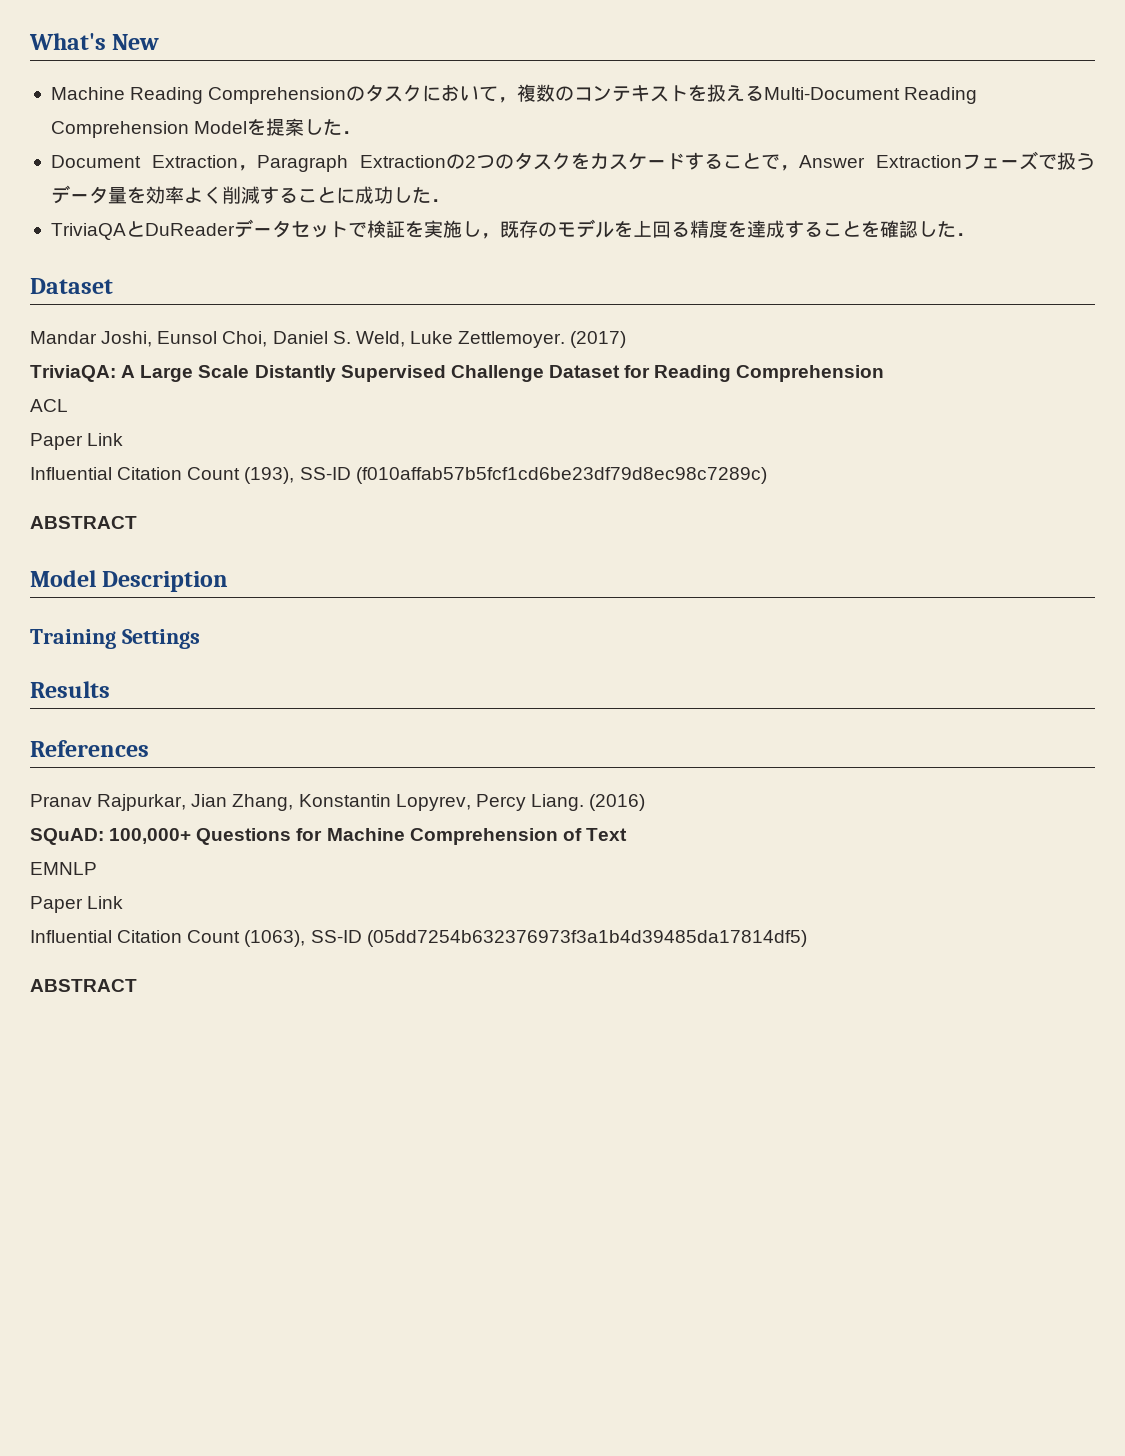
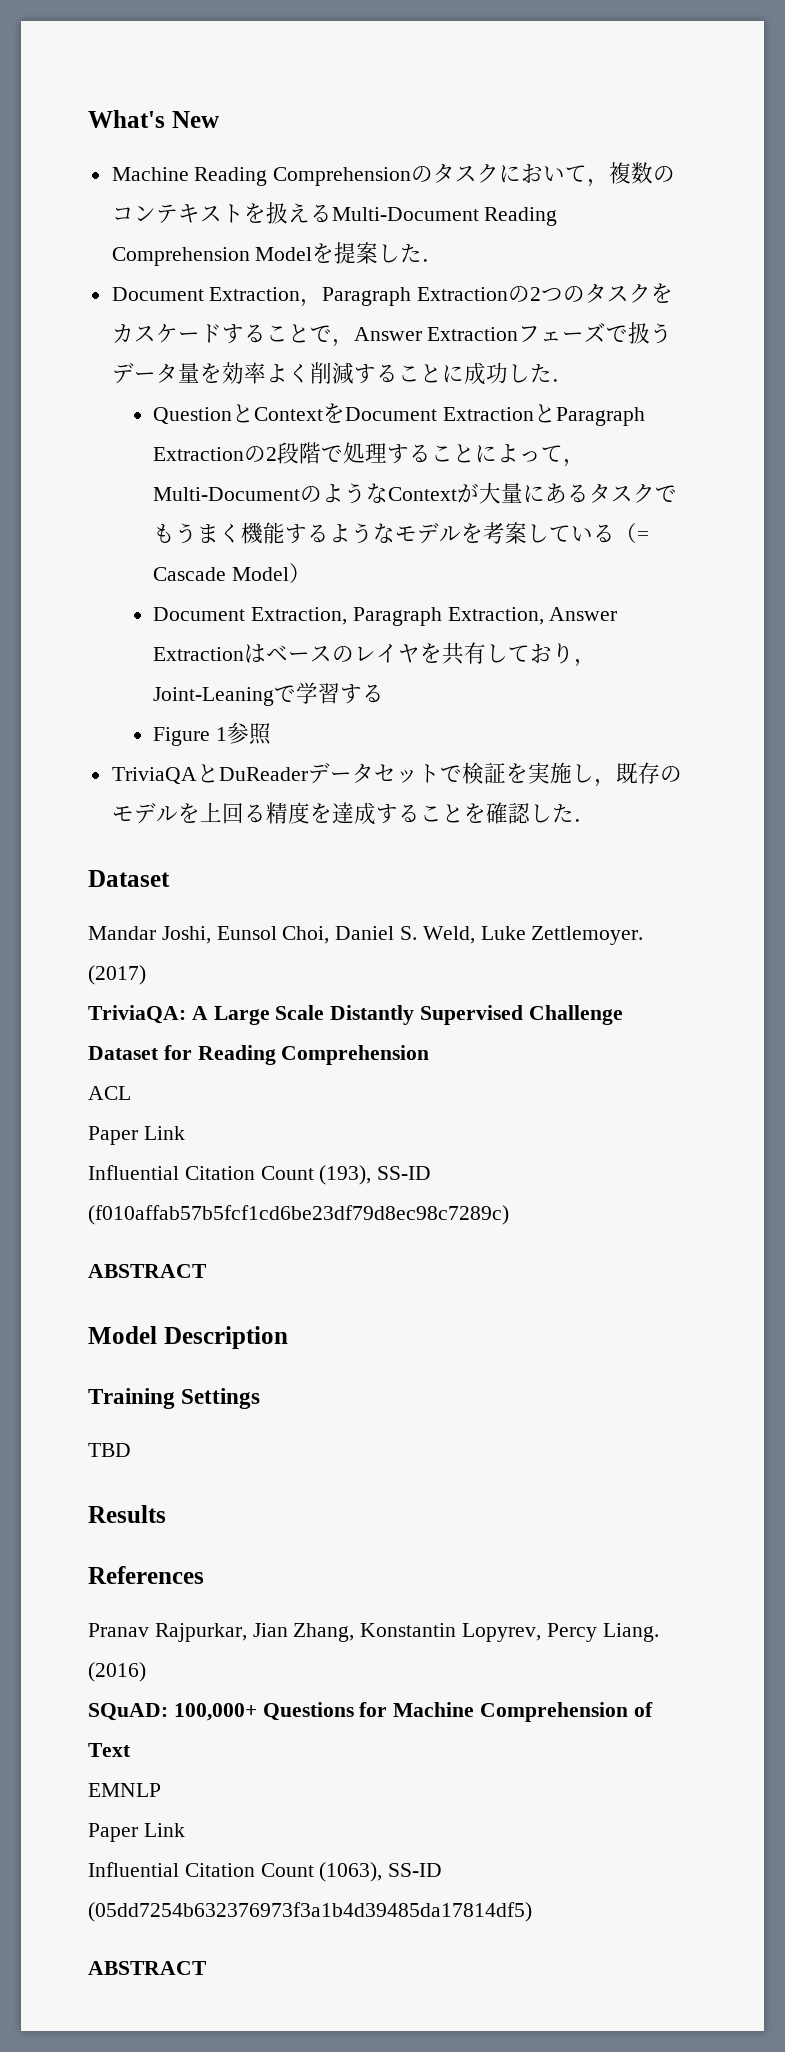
+ QuestionとContextをDocument ExtractionとParagraph Extractionの2段階で処理することによって，Multi-DocumentのようなContextが大量にあるタスクでもうまく機能するようなモデルを考案している（= Cascade Model）
+ Document Extraction, Paragraph Extraction, Answer Extractionはベースのレイヤを共有しており，Joint-Leaningで学習する
+ Figure 1参照
+ TBD

